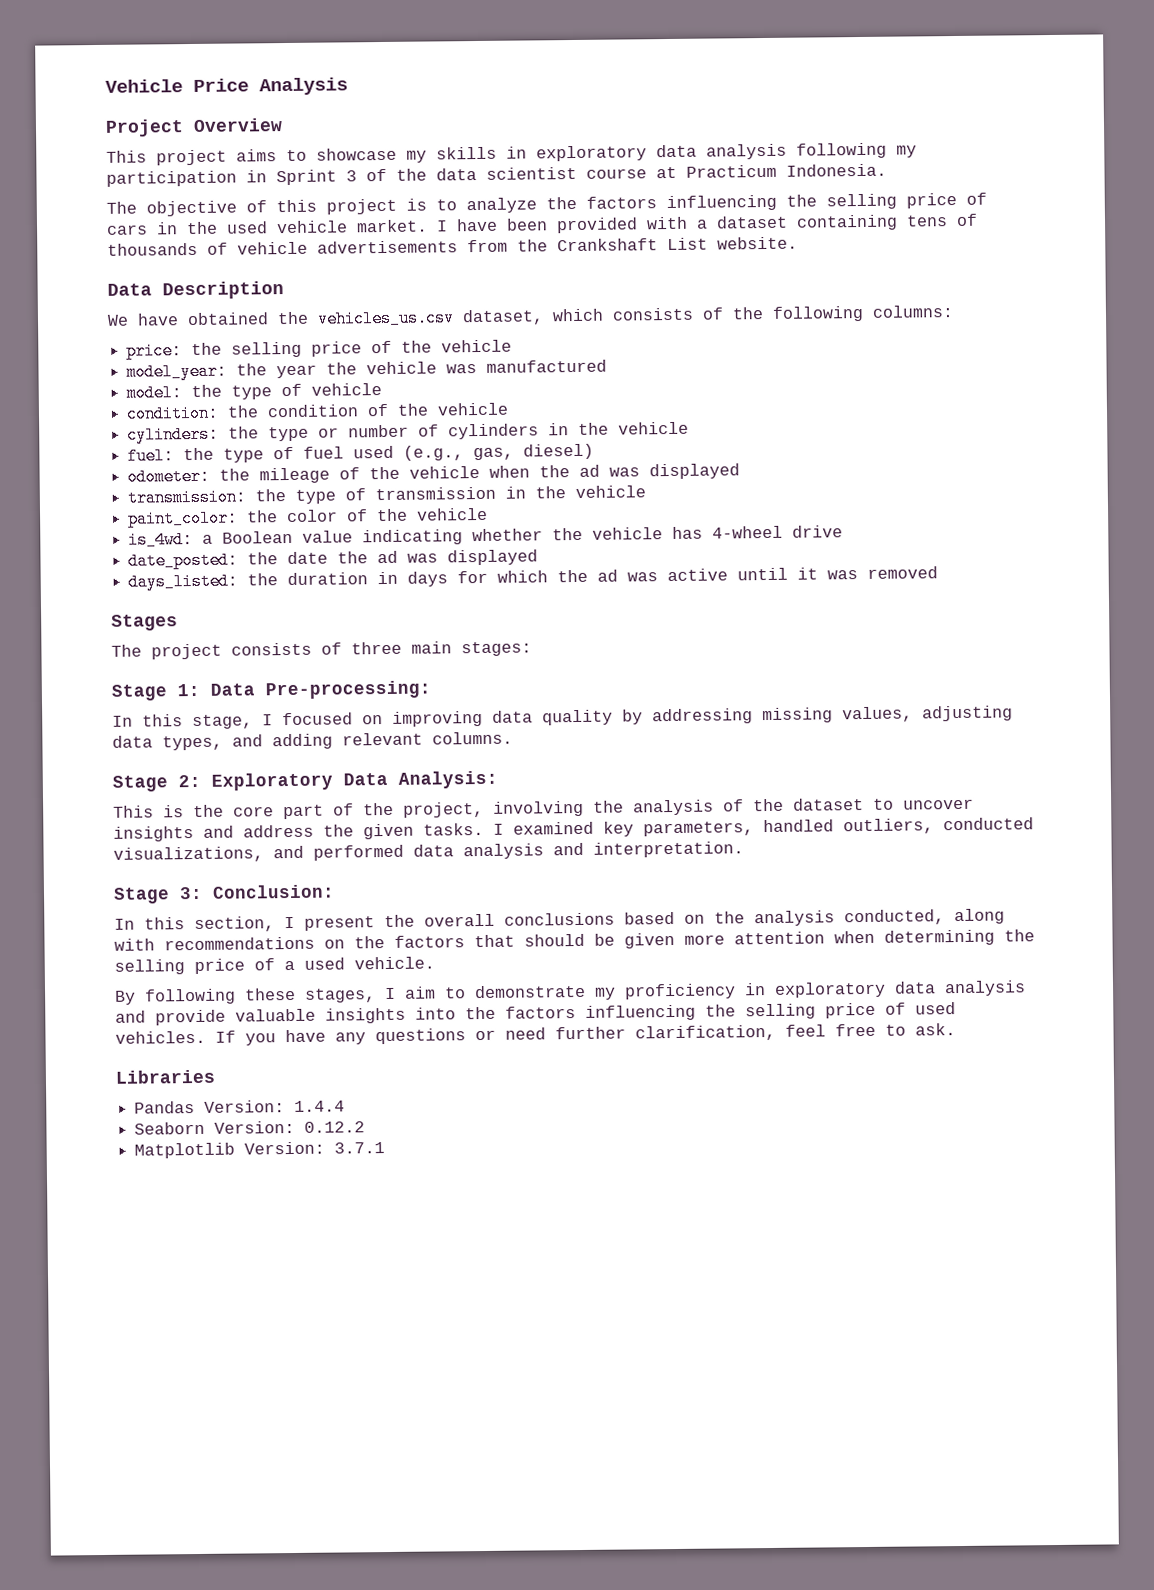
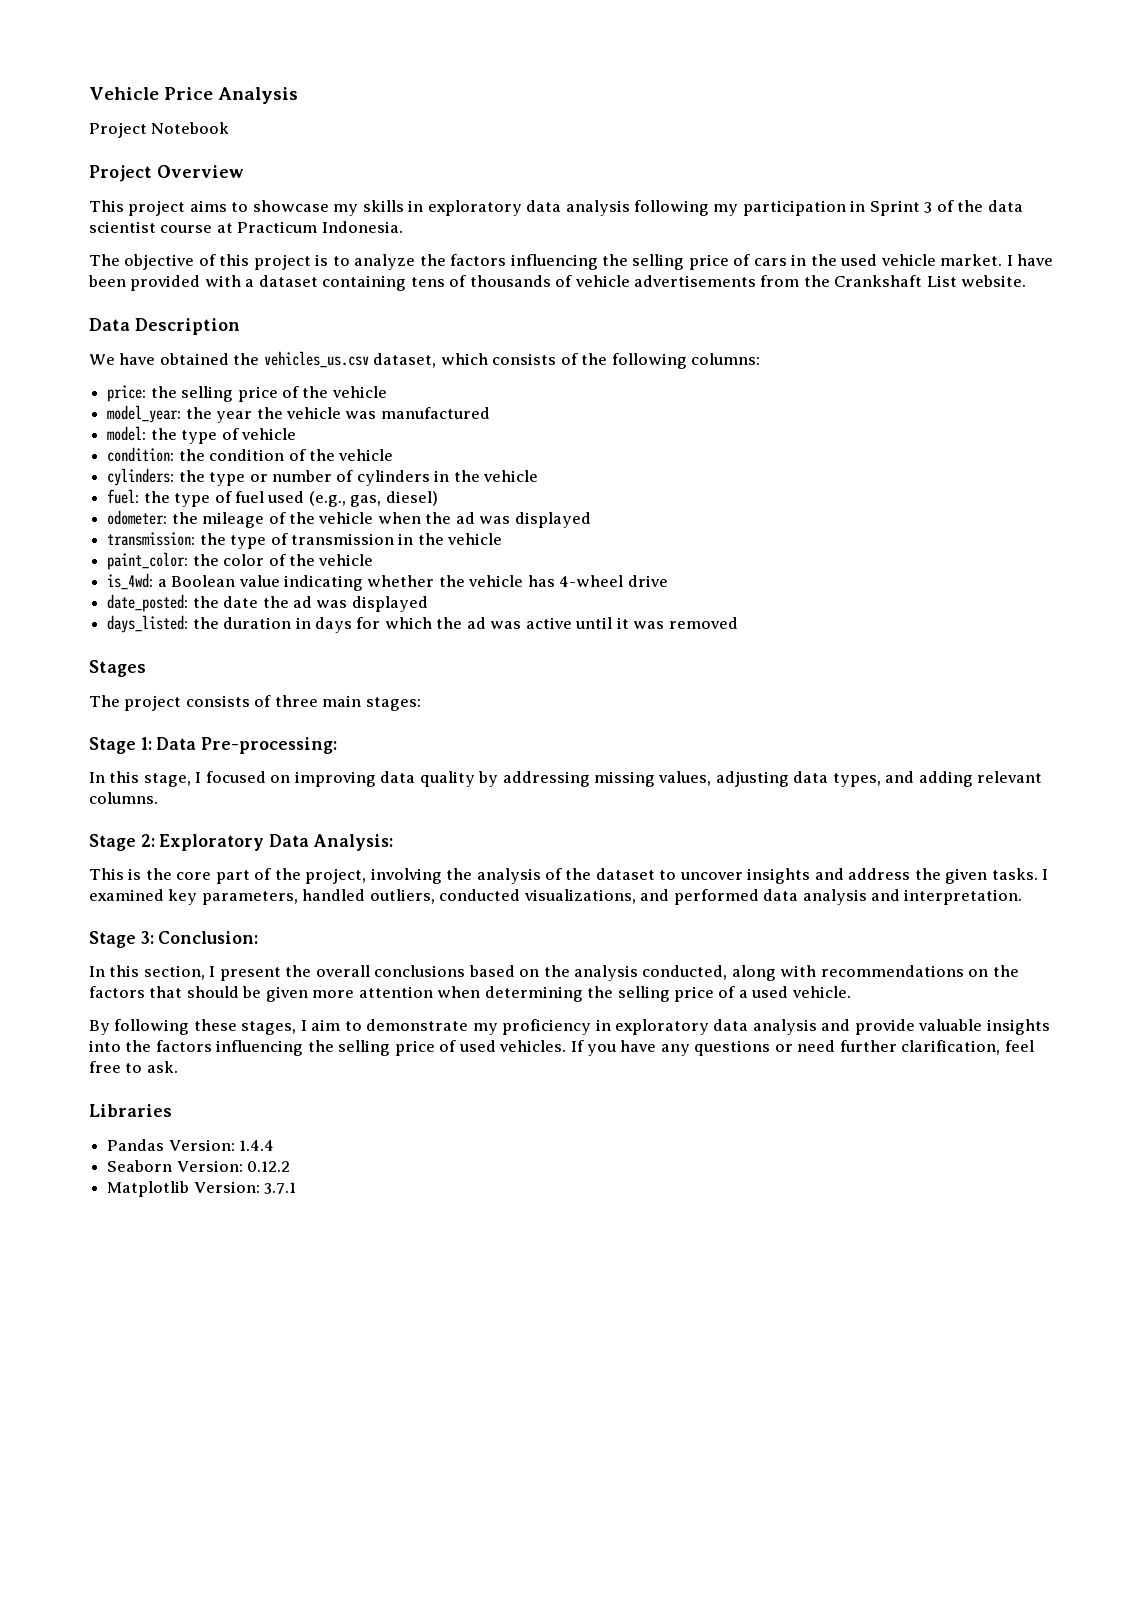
+ Project Notebook

